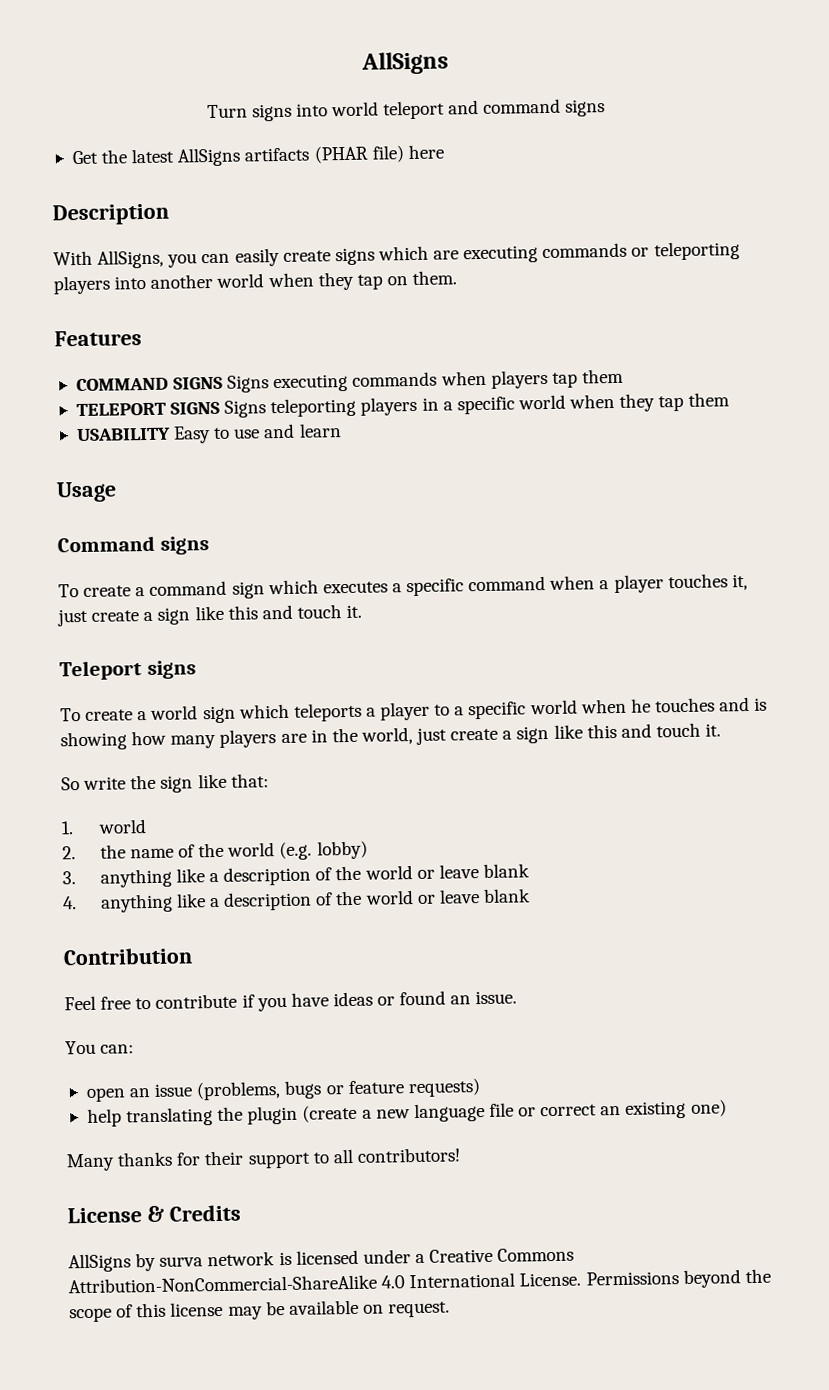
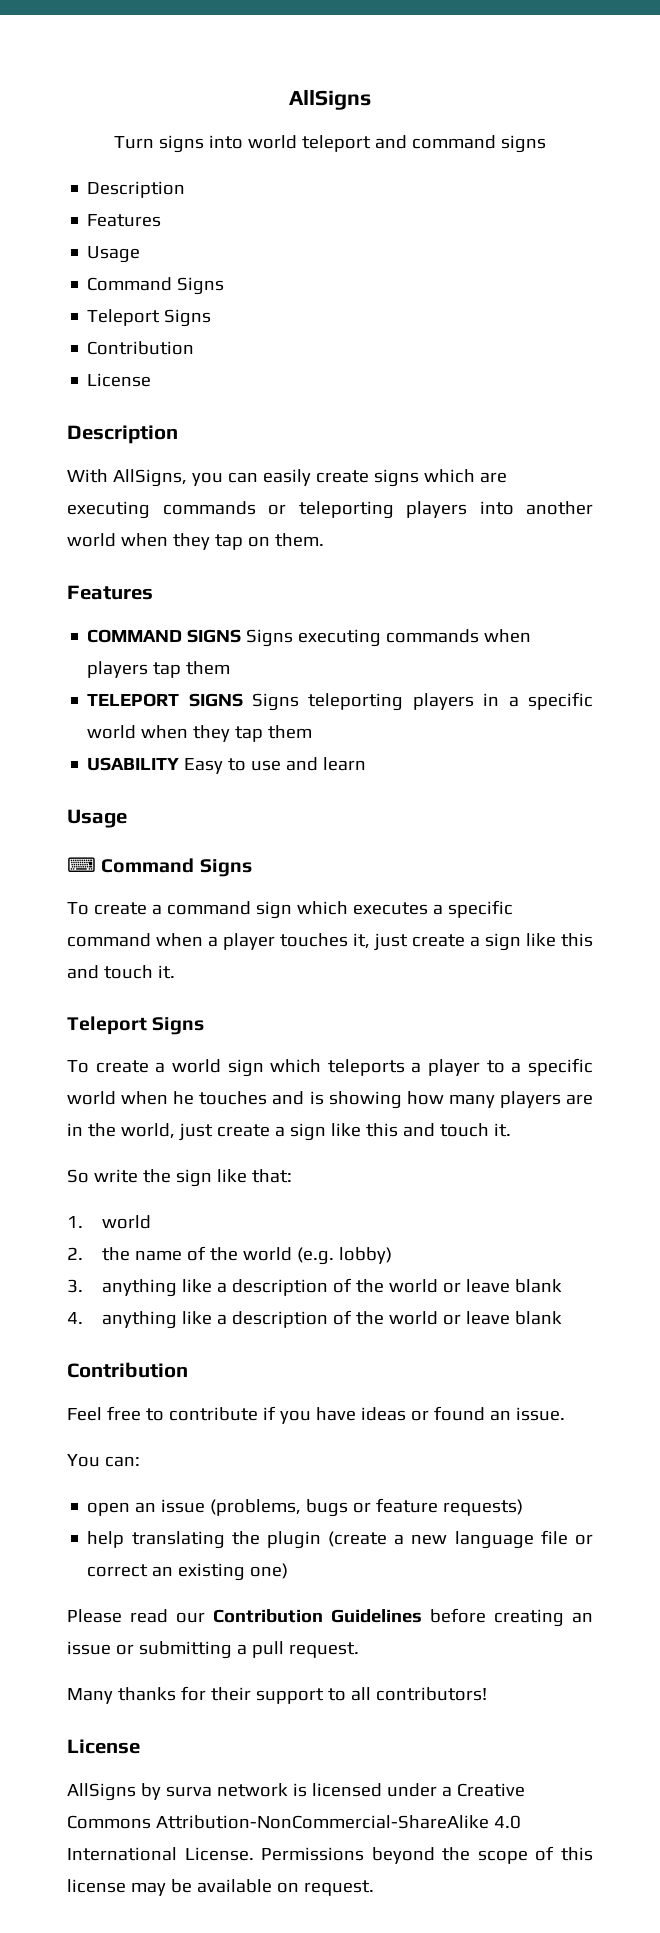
  Turn signs into world teleport and command signs
- Get the latest AllSigns artifacts (PHAR file) here
+ Description
+ Features
+ Usage
+ Command Signs
+ Teleport Signs
+ Contribution
+ License
- Command signs
+ ⌨ Command Signs
  To create a command sign which executes a specific command when a player touches it, just create a sign like this and touch it.
- Teleport signs
+ Teleport Signs
+ Please read our Contribution Guidelines before creating an issue or submitting a pull request.
  Many thanks for their support to all contributors!
- License & Credits
+ License

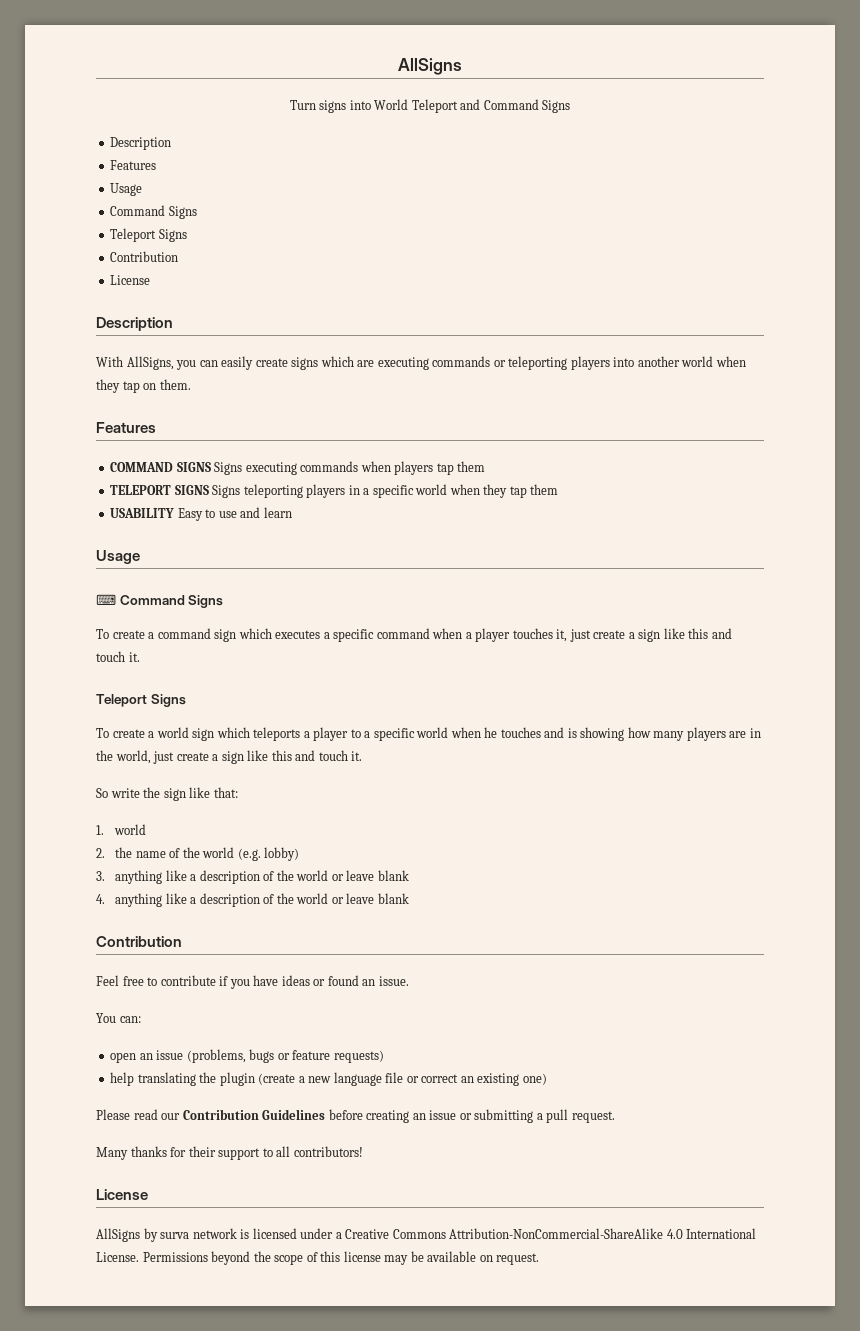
- Turn signs into world teleport and command signs
+ Turn signs into World Teleport and Command Signs

